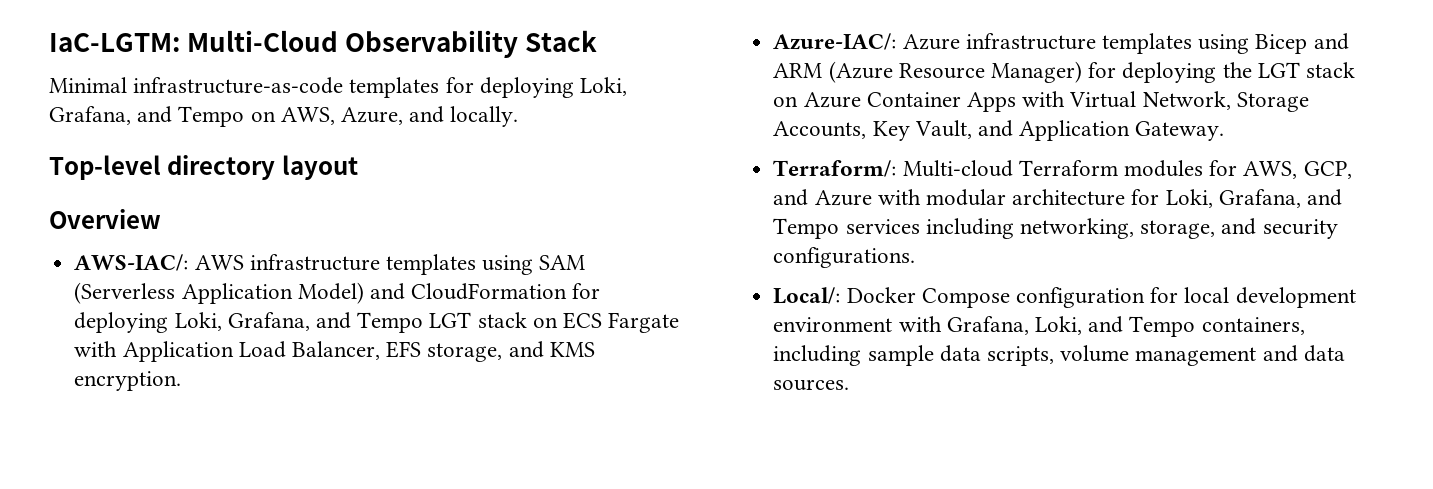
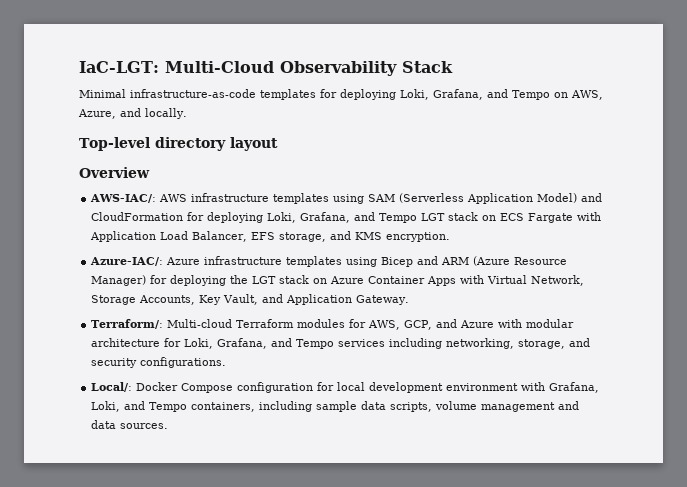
- IaC-LGTM: Multi-Cloud Observability Stack
+ IaC-LGT: Multi-Cloud Observability Stack

